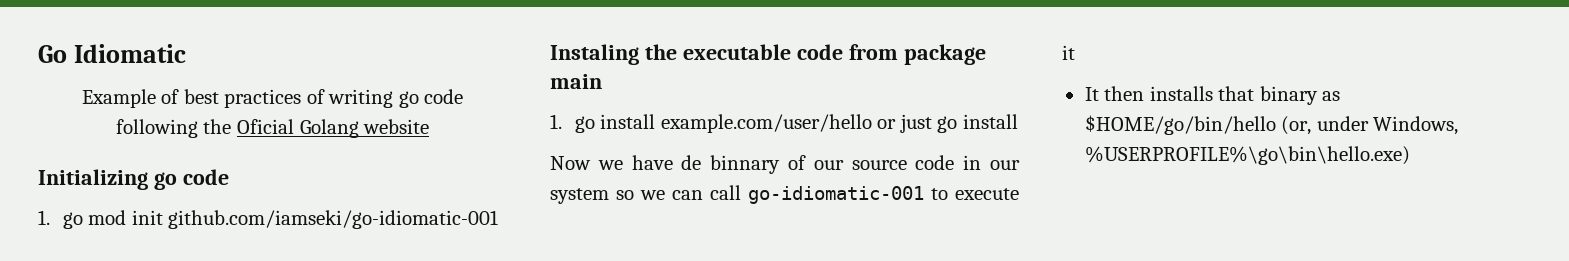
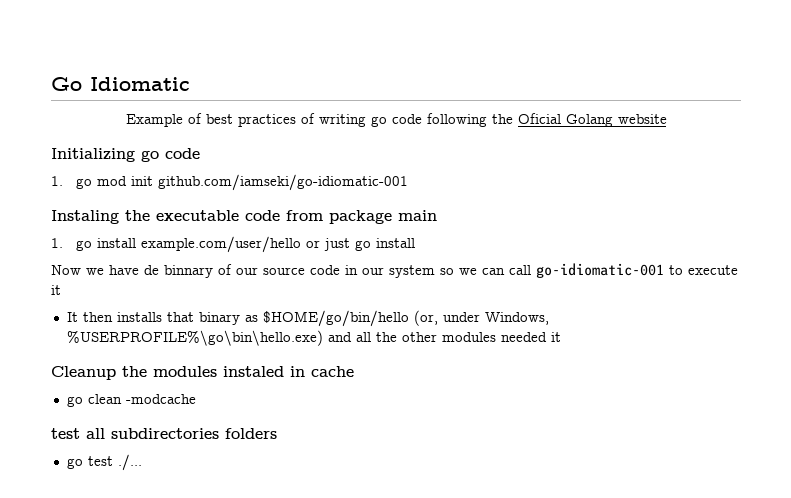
- It then installs that binary as $HOME/go/bin/hello (or, under Windows, %USERPROFILE%\go\bin\hello.exe)
+ It then installs that binary as $HOME/go/bin/hello (or, under Windows, %USERPROFILE%\go\bin\hello.exe) and all the other modules needed it
+ Cleanup the modules instaled in cache
+ go clean -modcache
+ test all subdirectories folders
+ go test ./...

